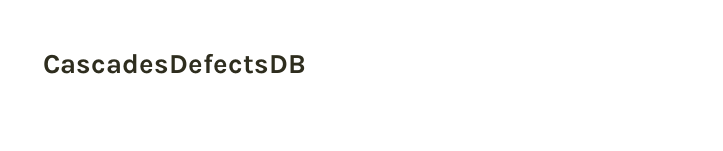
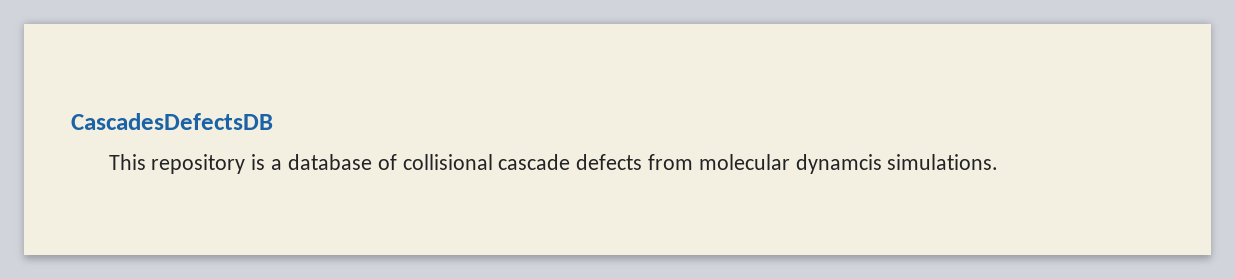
+ This repository is a database of collisional cascade defects from molecular dynamcis simulations.

